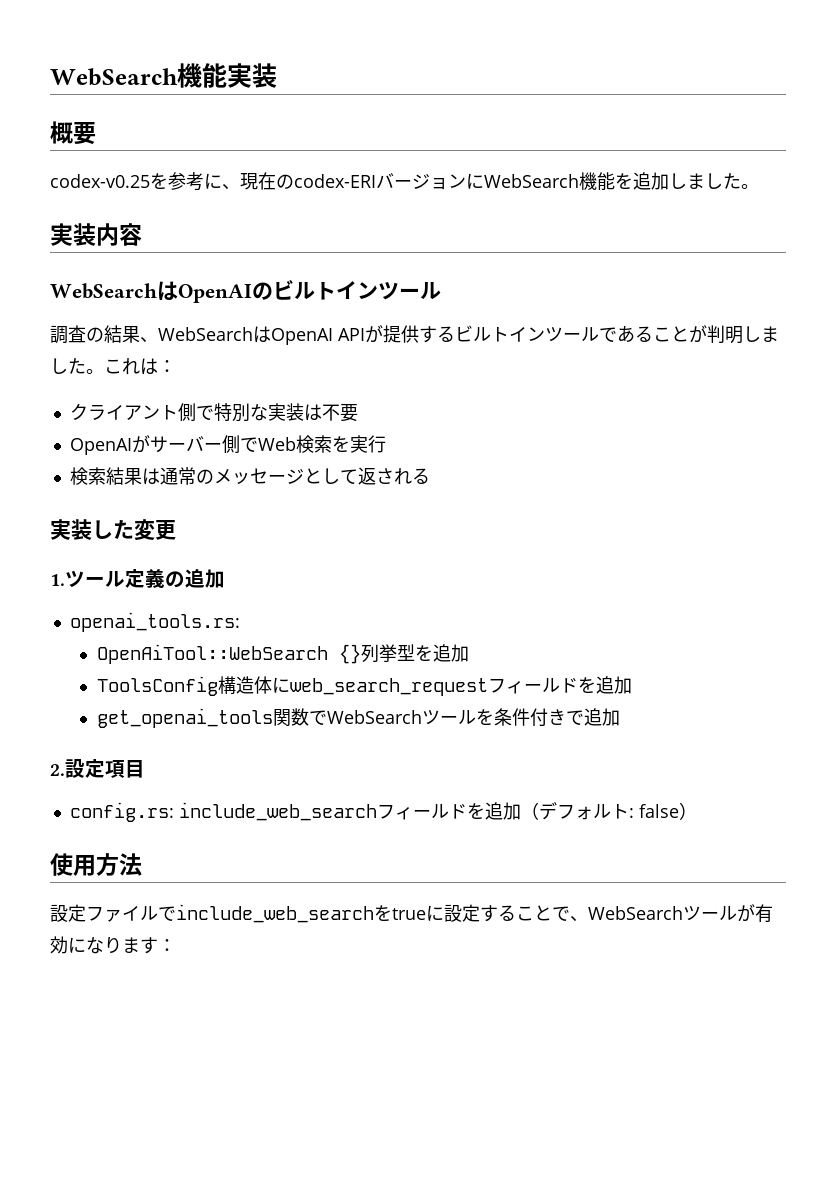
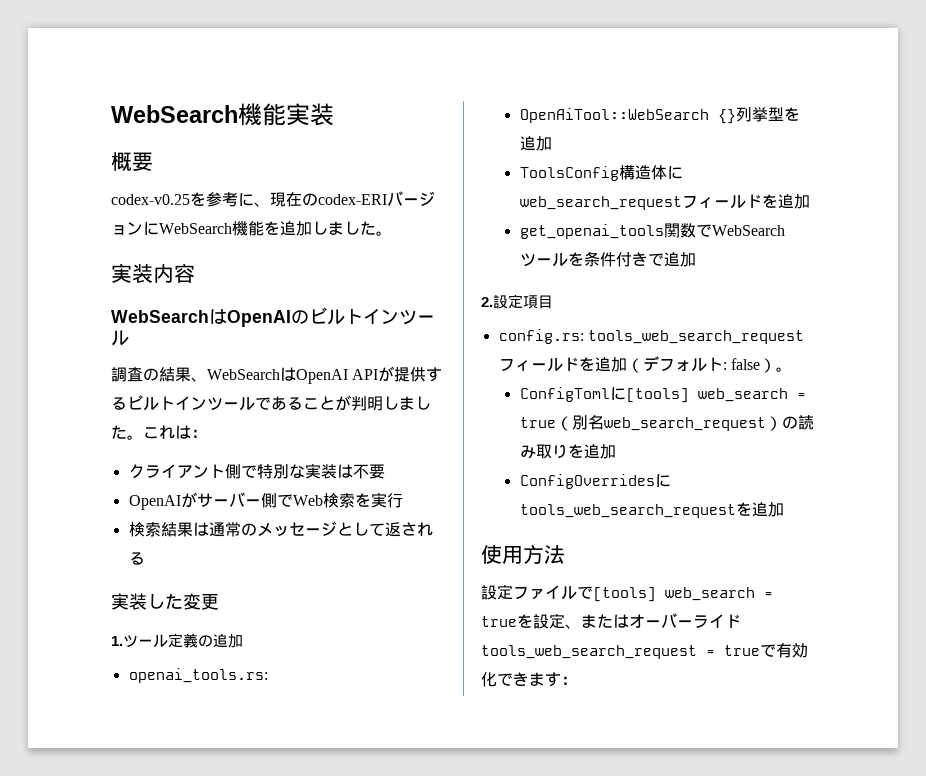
- config.rs: include_web_searchフィールドを追加（デフォルト: false）
+ config.rs: tools_web_search_requestフィールドを追加（デフォルト: false）。
+ ConfigTomlに[tools] web_search = true（別名web_search_request）の読み取りを追加
+ ConfigOverridesにtools_web_search_requestを追加
- 設定ファイルでinclude_web_searchをtrueに設定することで、WebSearchツールが有効になります：
+ 設定ファイルで[tools] web_search = trueを設定、またはオーバーライドtools_web_search_request = trueで有効化できます：

